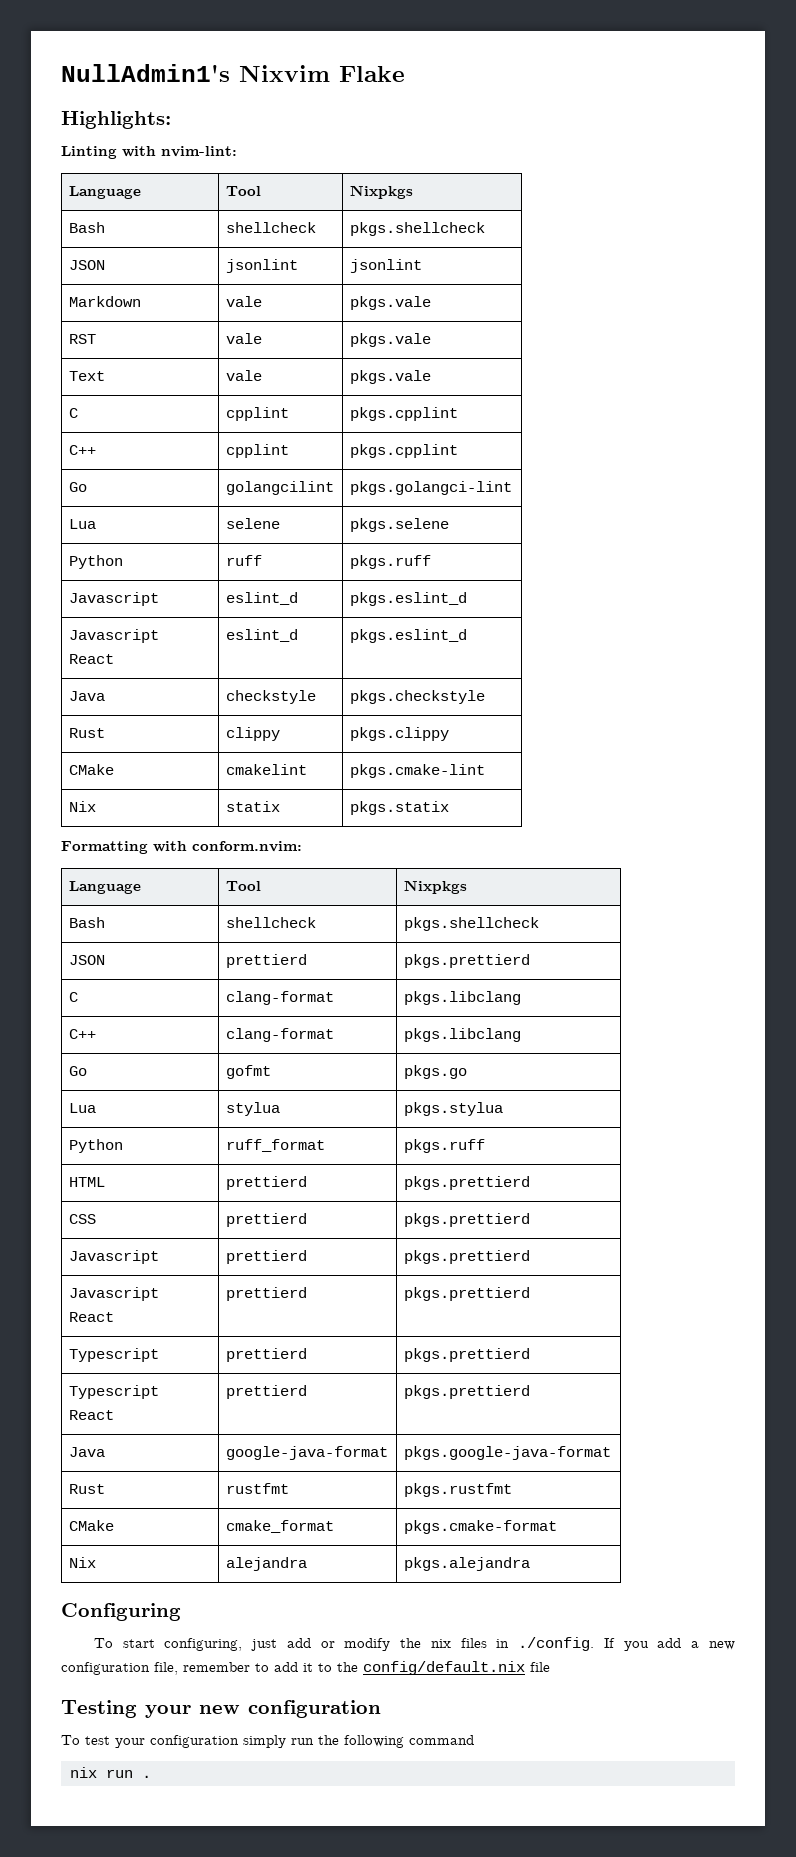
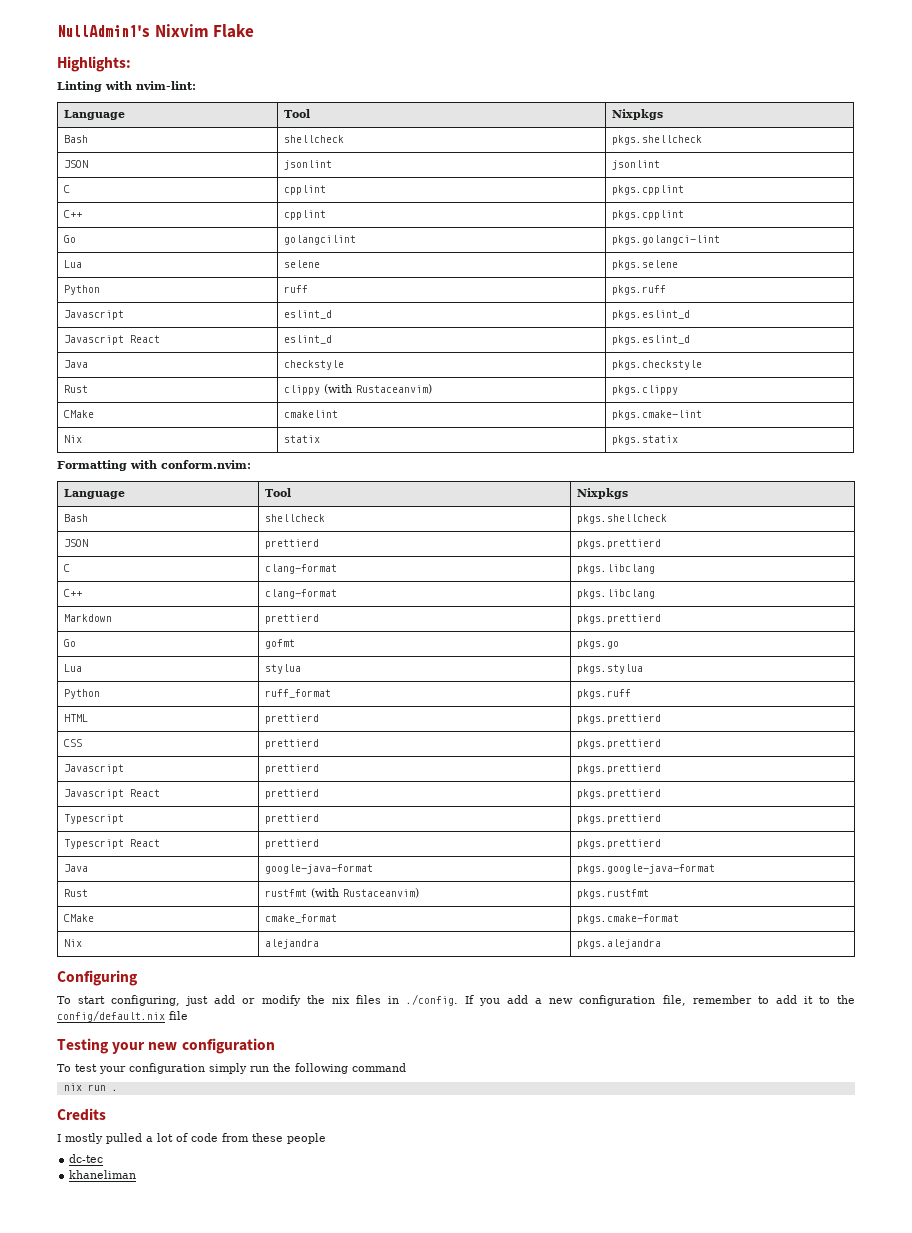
- Markdown | vale | pkgs.vale
- RST | vale | pkgs.vale
- Text | vale | pkgs.vale
- Rust | clippy | pkgs.clippy
+ Rust | clippy (with Rustaceanvim) | pkgs.clippy
+ Markdown | prettierd | pkgs.prettierd
- Rust | rustfmt | pkgs.rustfmt
+ Rust | rustfmt (with Rustaceanvim) | pkgs.rustfmt
+ Credits
+ I mostly pulled a lot of code from these people
+ dc-tec
+ khaneliman

